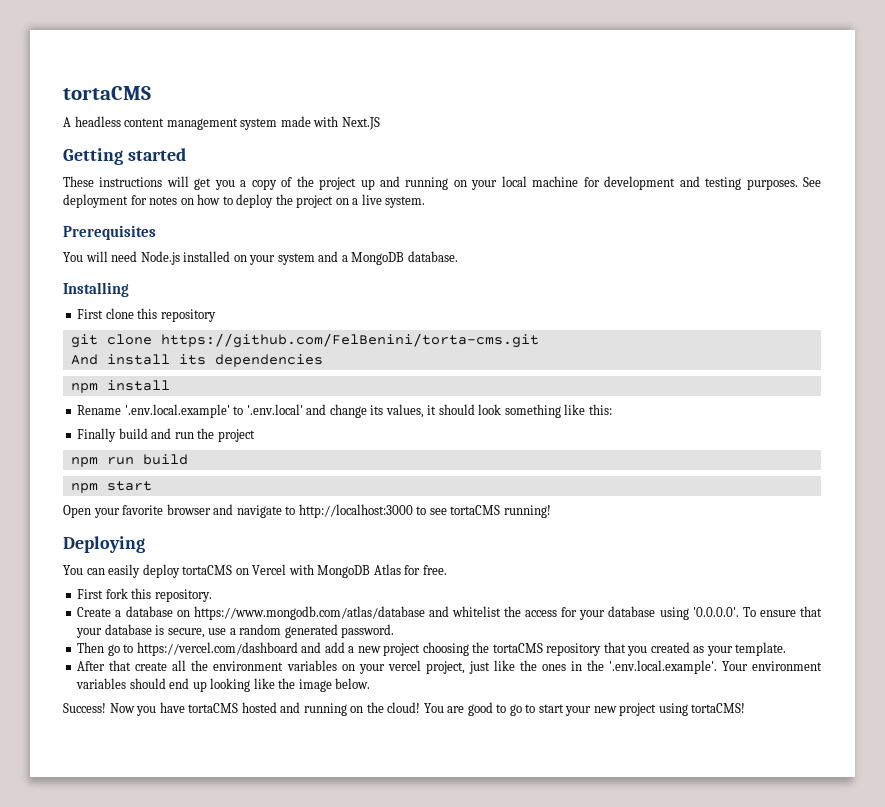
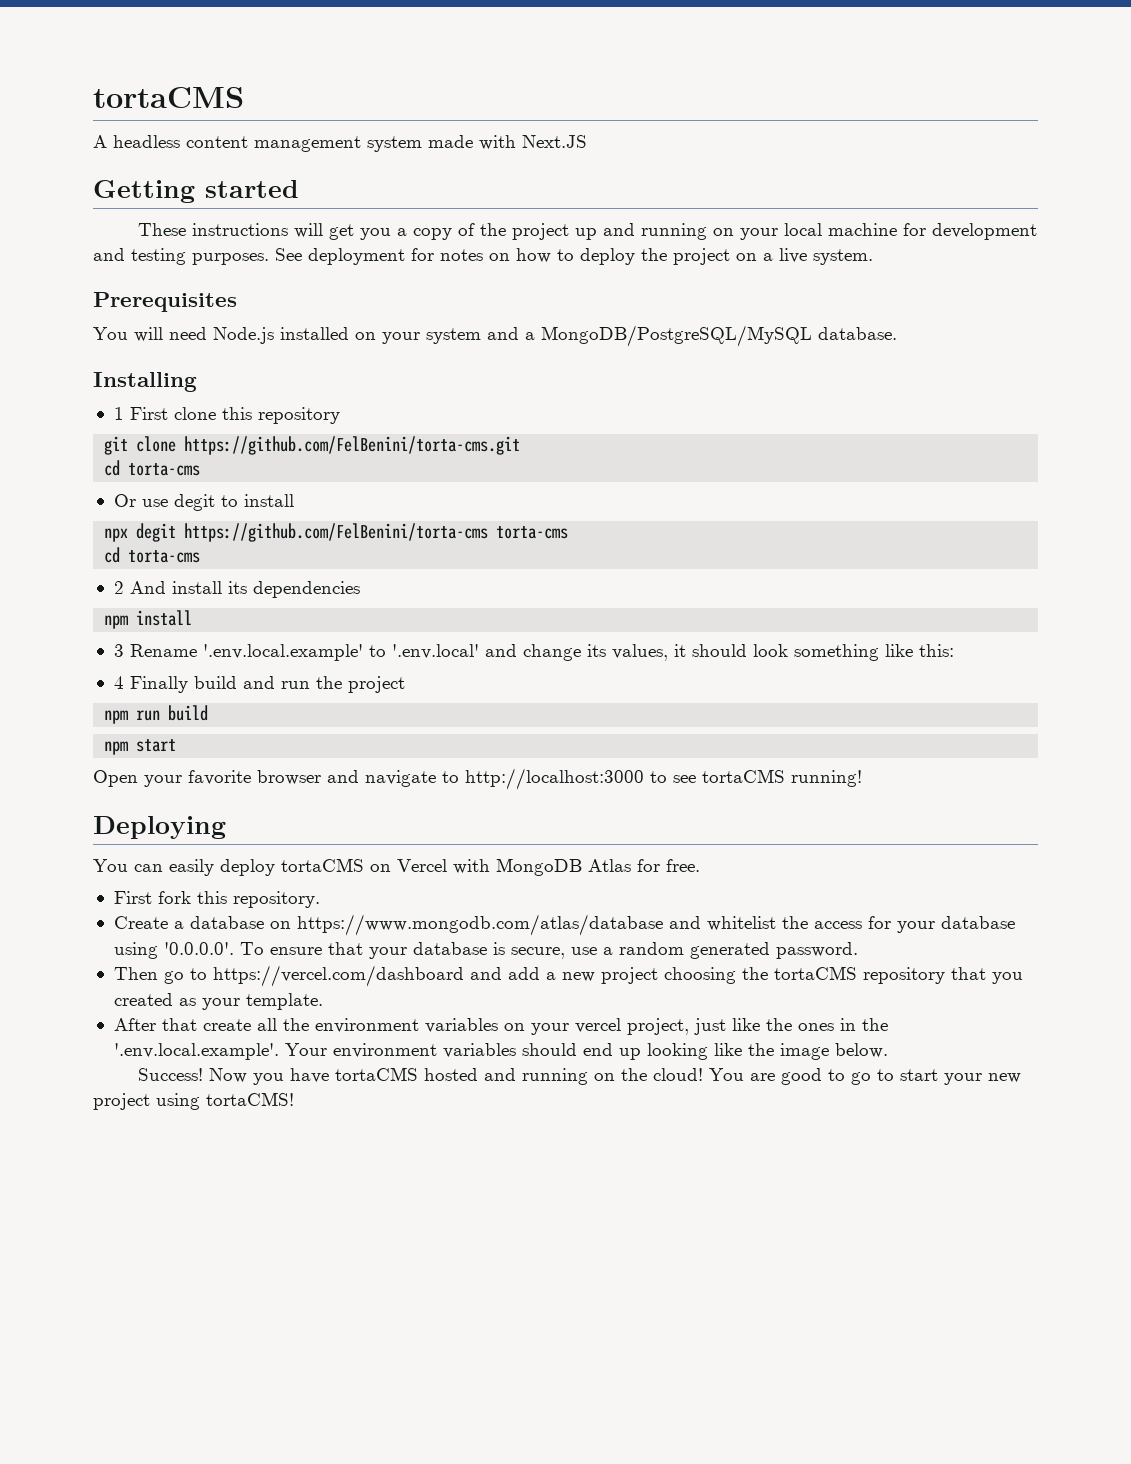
- You will need Node.js installed on your system and a MongoDB database.
+ You will need Node.js installed on your system and a MongoDB/PostgreSQL/MySQL database.
- First clone this repository
+ 1 First clone this repository
  git clone https://github.com/FelBenini/torta-cms.git
- And install its dependencies
+ cd torta-cms
+ Or use degit to install
+ npx degit https://github.com/FelBenini/torta-cms torta-cms
+ cd torta-cms
+ 2 And install its dependencies
- Rename '.env.local.example' to '.env.local' and change its values, it should look something like this:
+ 3 Rename '.env.local.example' to '.env.local' and change its values, it should look something like this:
- Finally build and run the project
+ 4 Finally build and run the project

